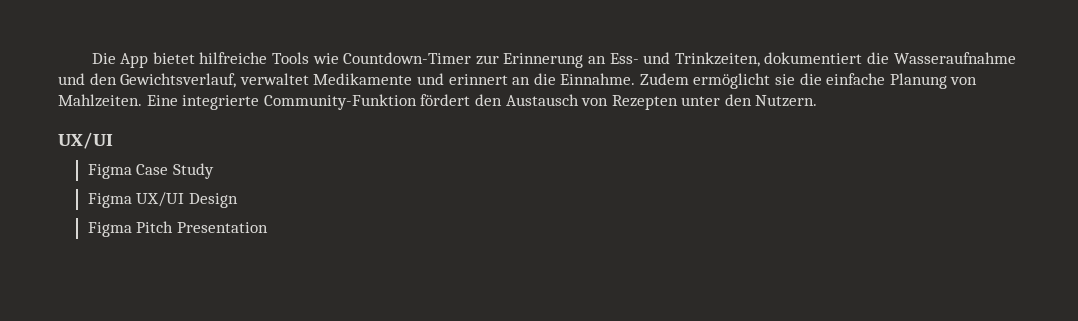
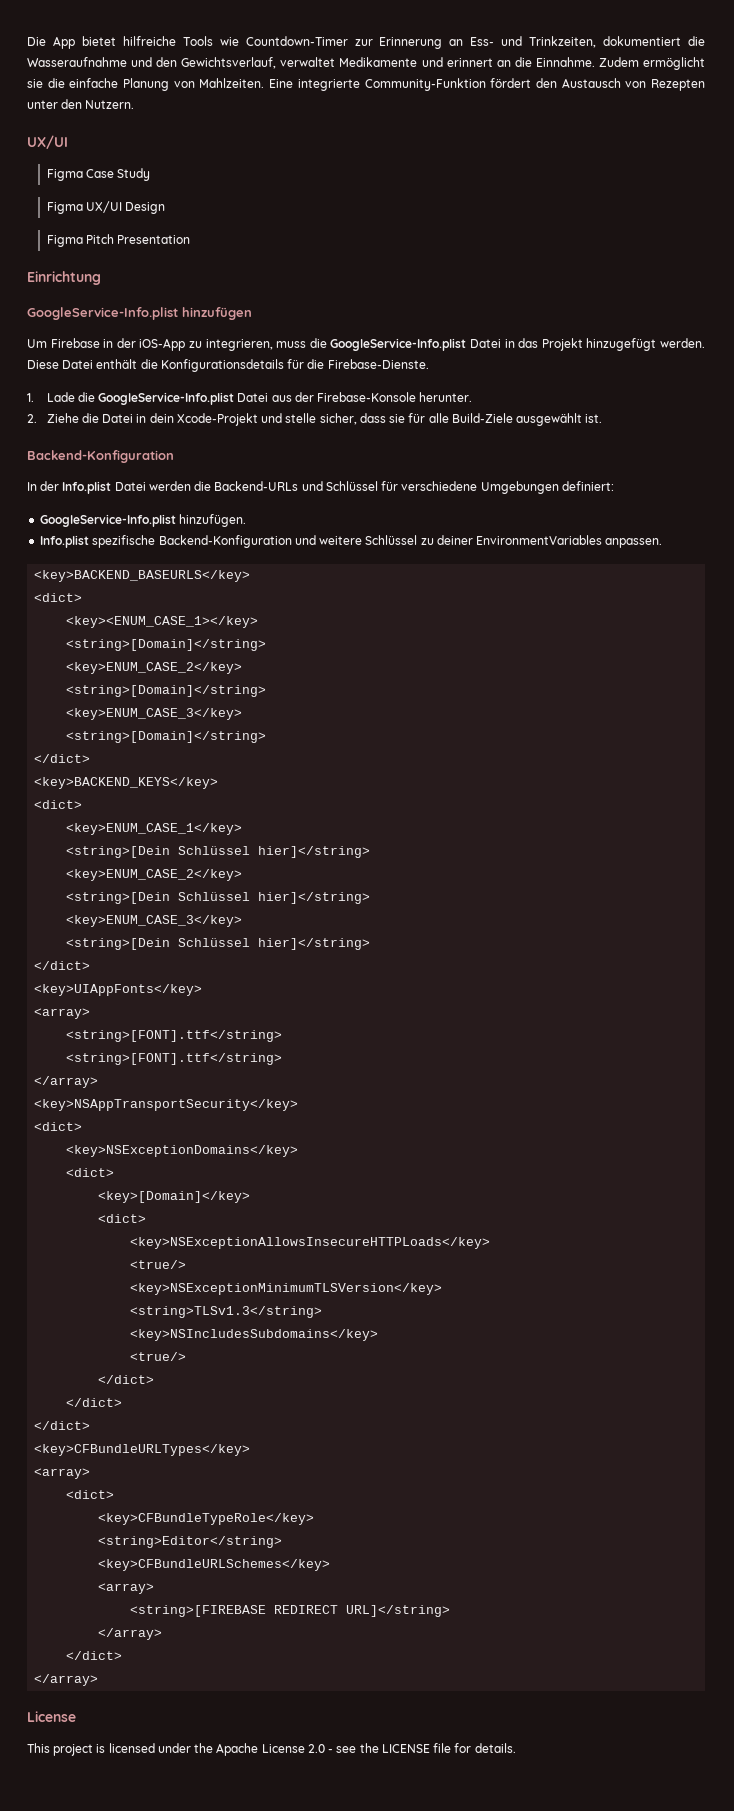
+ Einrichtung
+ GoogleService-Info.plist hinzufügen
+ Um Firebase in der iOS-App zu integrieren, muss die GoogleService-Info.plist Datei in das Projekt hinzugefügt werden. Diese Datei enthält die Konfigurationsdetails für die Firebase-Dienste.
+ 1. Lade die GoogleService-Info.plist Datei aus der Firebase-Konsole herunter.
+ 2. Ziehe die Datei in dein Xcode-Projekt und stelle sicher, dass sie für alle Build-Ziele ausgewählt ist.
+ Backend-Konfiguration
+ In der Info.plist Datei werden die Backend-URLs und Schlüssel für verschiedene Umgebungen definiert:
+ GoogleService-Info.plist hinzufügen.
+ Info.plist spezifische Backend-Konfiguration und weitere Schlüssel zu deiner EnvironmentVariables anpassen.
+ <key>BACKEND_BASEURLS</key>
+ <dict>
+ <key><ENUM_CASE_1></key>
+ <string>[Domain]</string>
+ <key>ENUM_CASE_2</key>
+ <string>[Domain]</string>
+ <key>ENUM_CASE_3</key>
+ <string>[Domain]</string>
+ </dict>
+ <key>BACKEND_KEYS</key>
+ <dict>
+ <key>ENUM_CASE_1</key>
+ <string>[Dein Schlüssel hier]</string>
+ <key>ENUM_CASE_2</key>
+ <string>[Dein Schlüssel hier]</string>
+ <key>ENUM_CASE_3</key>
+ <string>[Dein Schlüssel hier]</string>
+ </dict>
+ <key>UIAppFonts</key>
+ <array>
+ <string>[FONT].ttf</string>
+ <string>[FONT].ttf</string>
+ </array>
+ <key>NSAppTransportSecurity</key>
+ <dict>
+ <key>NSExceptionDomains</key>
+ <dict>
+ <key>[Domain]</key>
+ <dict>
+ <key>NSExceptionAllowsInsecureHTTPLoads</key>
+ <true/>
+ <key>NSExceptionMinimumTLSVersion</key>
+ <string>TLSv1.3</string>
+ <key>NSIncludesSubdomains</key>
+ <true/>
+ </dict>
+ </dict>
+ </dict>
+ <key>CFBundleURLTypes</key>
+ <array>
+ <dict>
+ <key>CFBundleTypeRole</key>
+ <string>Editor</string>
+ <key>CFBundleURLSchemes</key>
+ <array>
+ <string>[FIREBASE REDIRECT URL]</string>
+ </array>
+ </dict>
+ </array>
+ License
+ This project is licensed under the Apache License 2.0 - see the LICENSE file for details.

